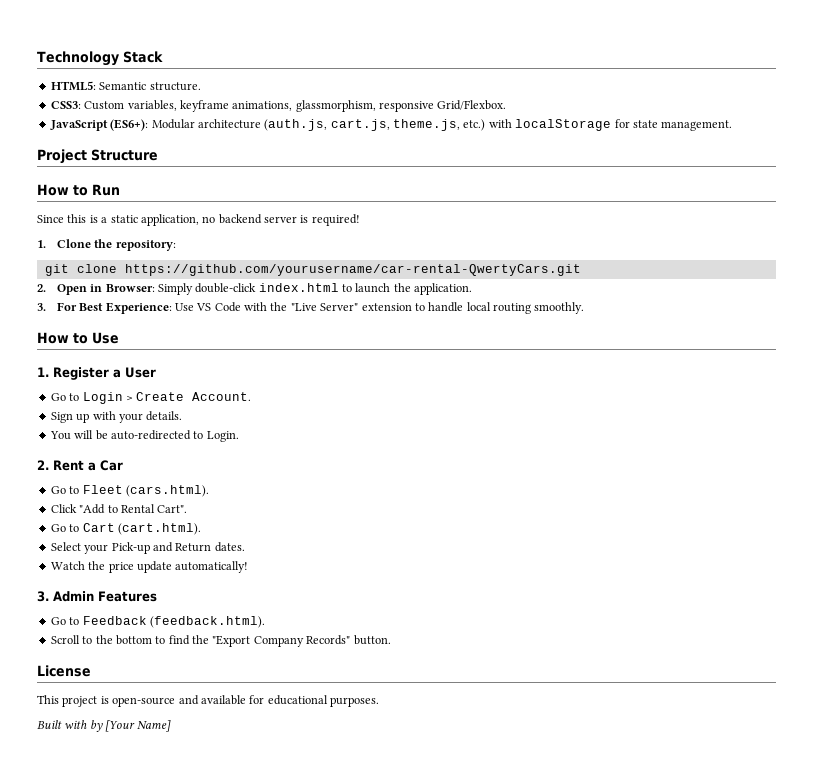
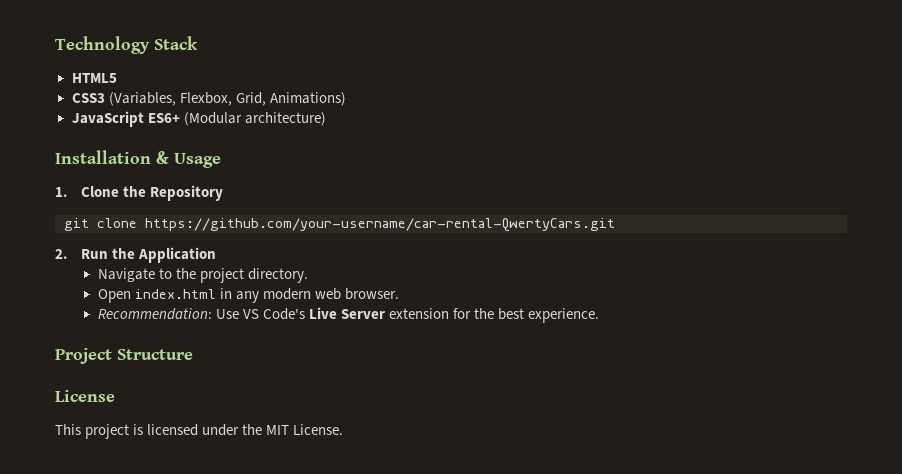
- HTML5: Semantic structure.
- CSS3: Custom variables, keyframe animations, glassmorphism, responsive Grid/Flexbox.
- JavaScript (ES6+): Modular architecture (auth.js, cart.js, theme.js, etc.) with localStorage for state management.
- Project Structure
- How to Run
- Since this is a static application, no backend server is required!
+ HTML5
+ CSS3 (Variables, Flexbox, Grid, Animations)
+ JavaScript ES6+ (Modular architecture)
+ Installation & Usage
- 1. Clone the repository:
+ 1. Clone the Repository
- git clone https://github.com/yourusername/car-rental-QwertyCars.git
- 2. Open in Browser: Simply double-click index.html to launch the application.
- 3. For Best Experience: Use VS Code with the "Live Server" extension to handle local routing smoothly.
- How to Use
- 1. Register a User
- Go to Login > Create Account.
- Sign up with your details.
- You will be auto-redirected to Login.
- 2. Rent a Car
- Go to Fleet (cars.html).
- Click "Add to Rental Cart".
- Go to Cart (cart.html).
- Select your Pick-up and Return dates.
- Watch the price update automatically!
- 3. Admin Features
- Go to Feedback (feedback.html).
- Scroll to the bottom to find the "Export Company Records" button.
+ git clone https://github.com/your-username/car-rental-QwertyCars.git
+ 2. Run the Application
+ Navigate to the project directory.
+ Open index.html in any modern web browser.
+ Recommendation: Use VS Code's Live Server extension for the best experience.
+ Project Structure
  License
- This project is open-source and available for educational purposes.
- Built with by [Your Name]
+ This project is licensed under the MIT License.

